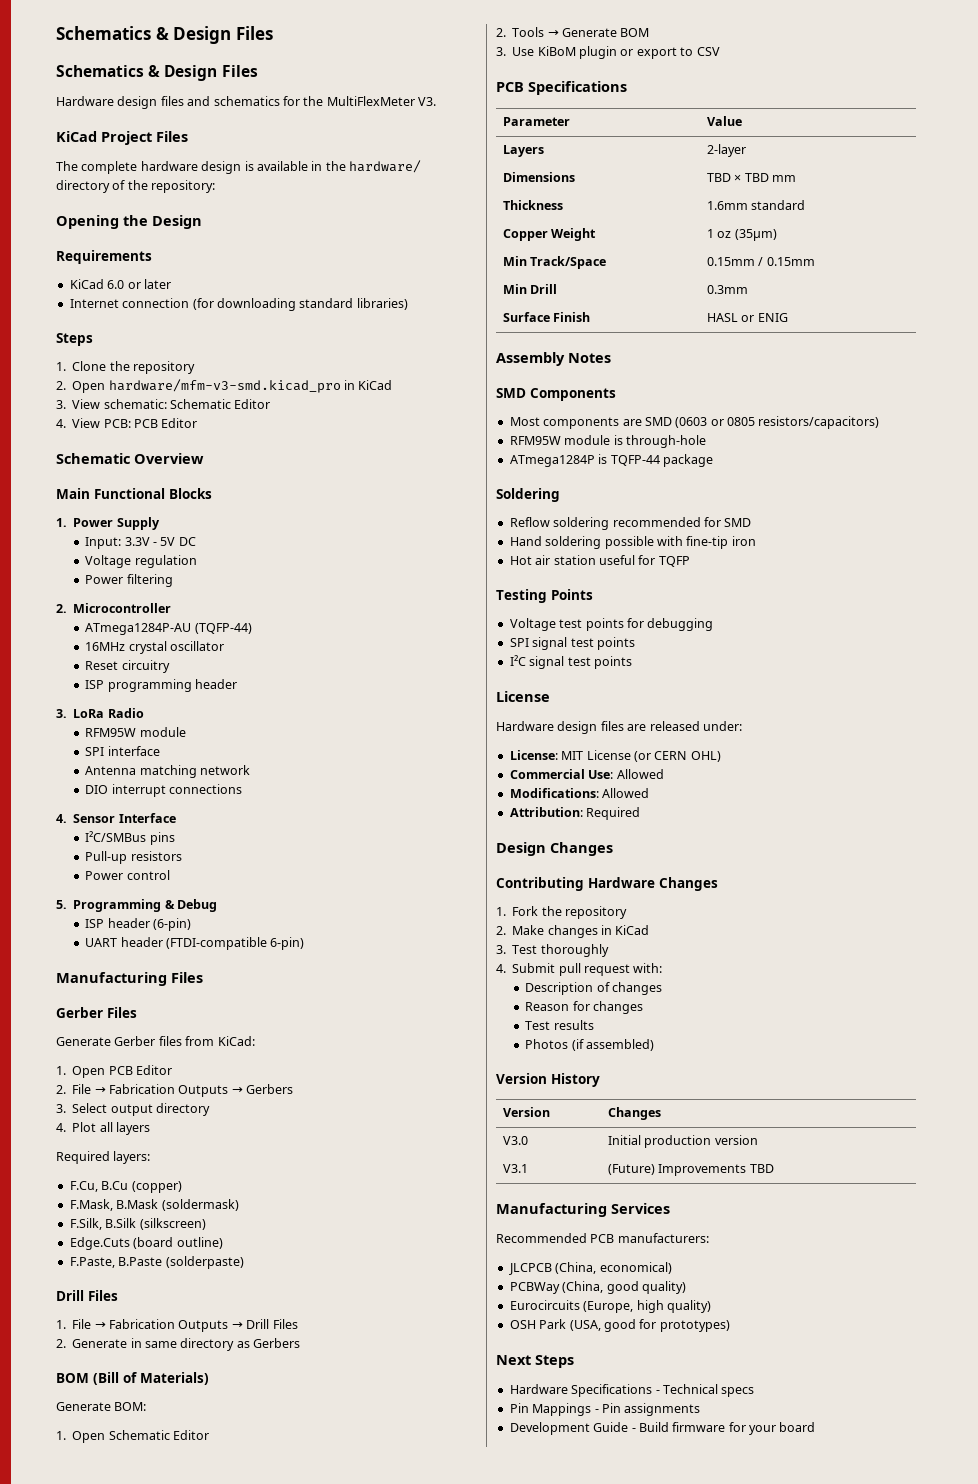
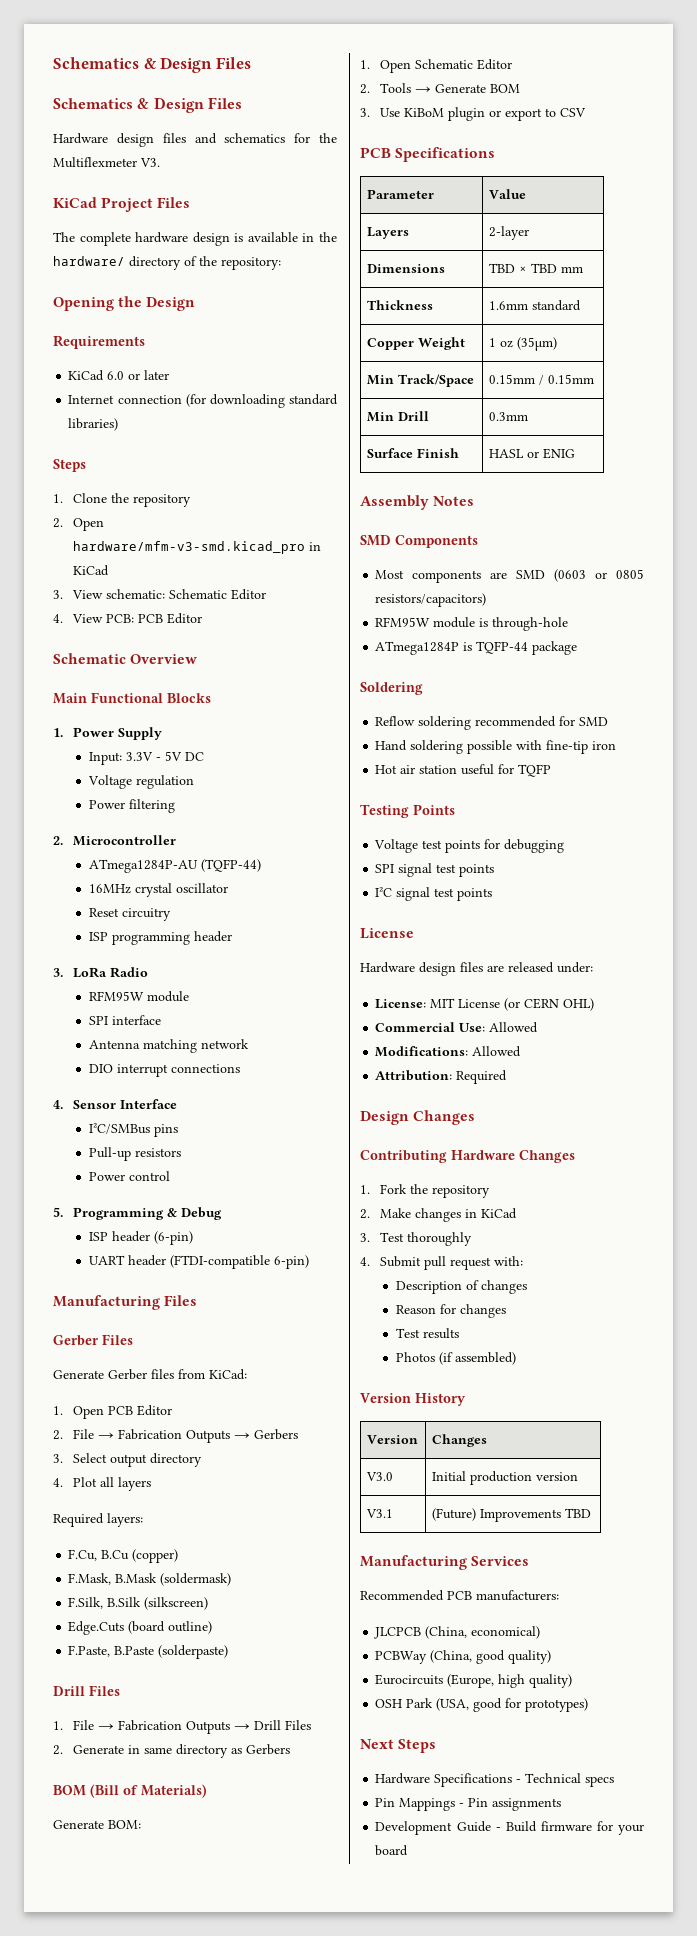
- Hardware design files and schematics for the MultiFlexMeter V3.
+ Hardware design files and schematics for the Multiflexmeter V3.

